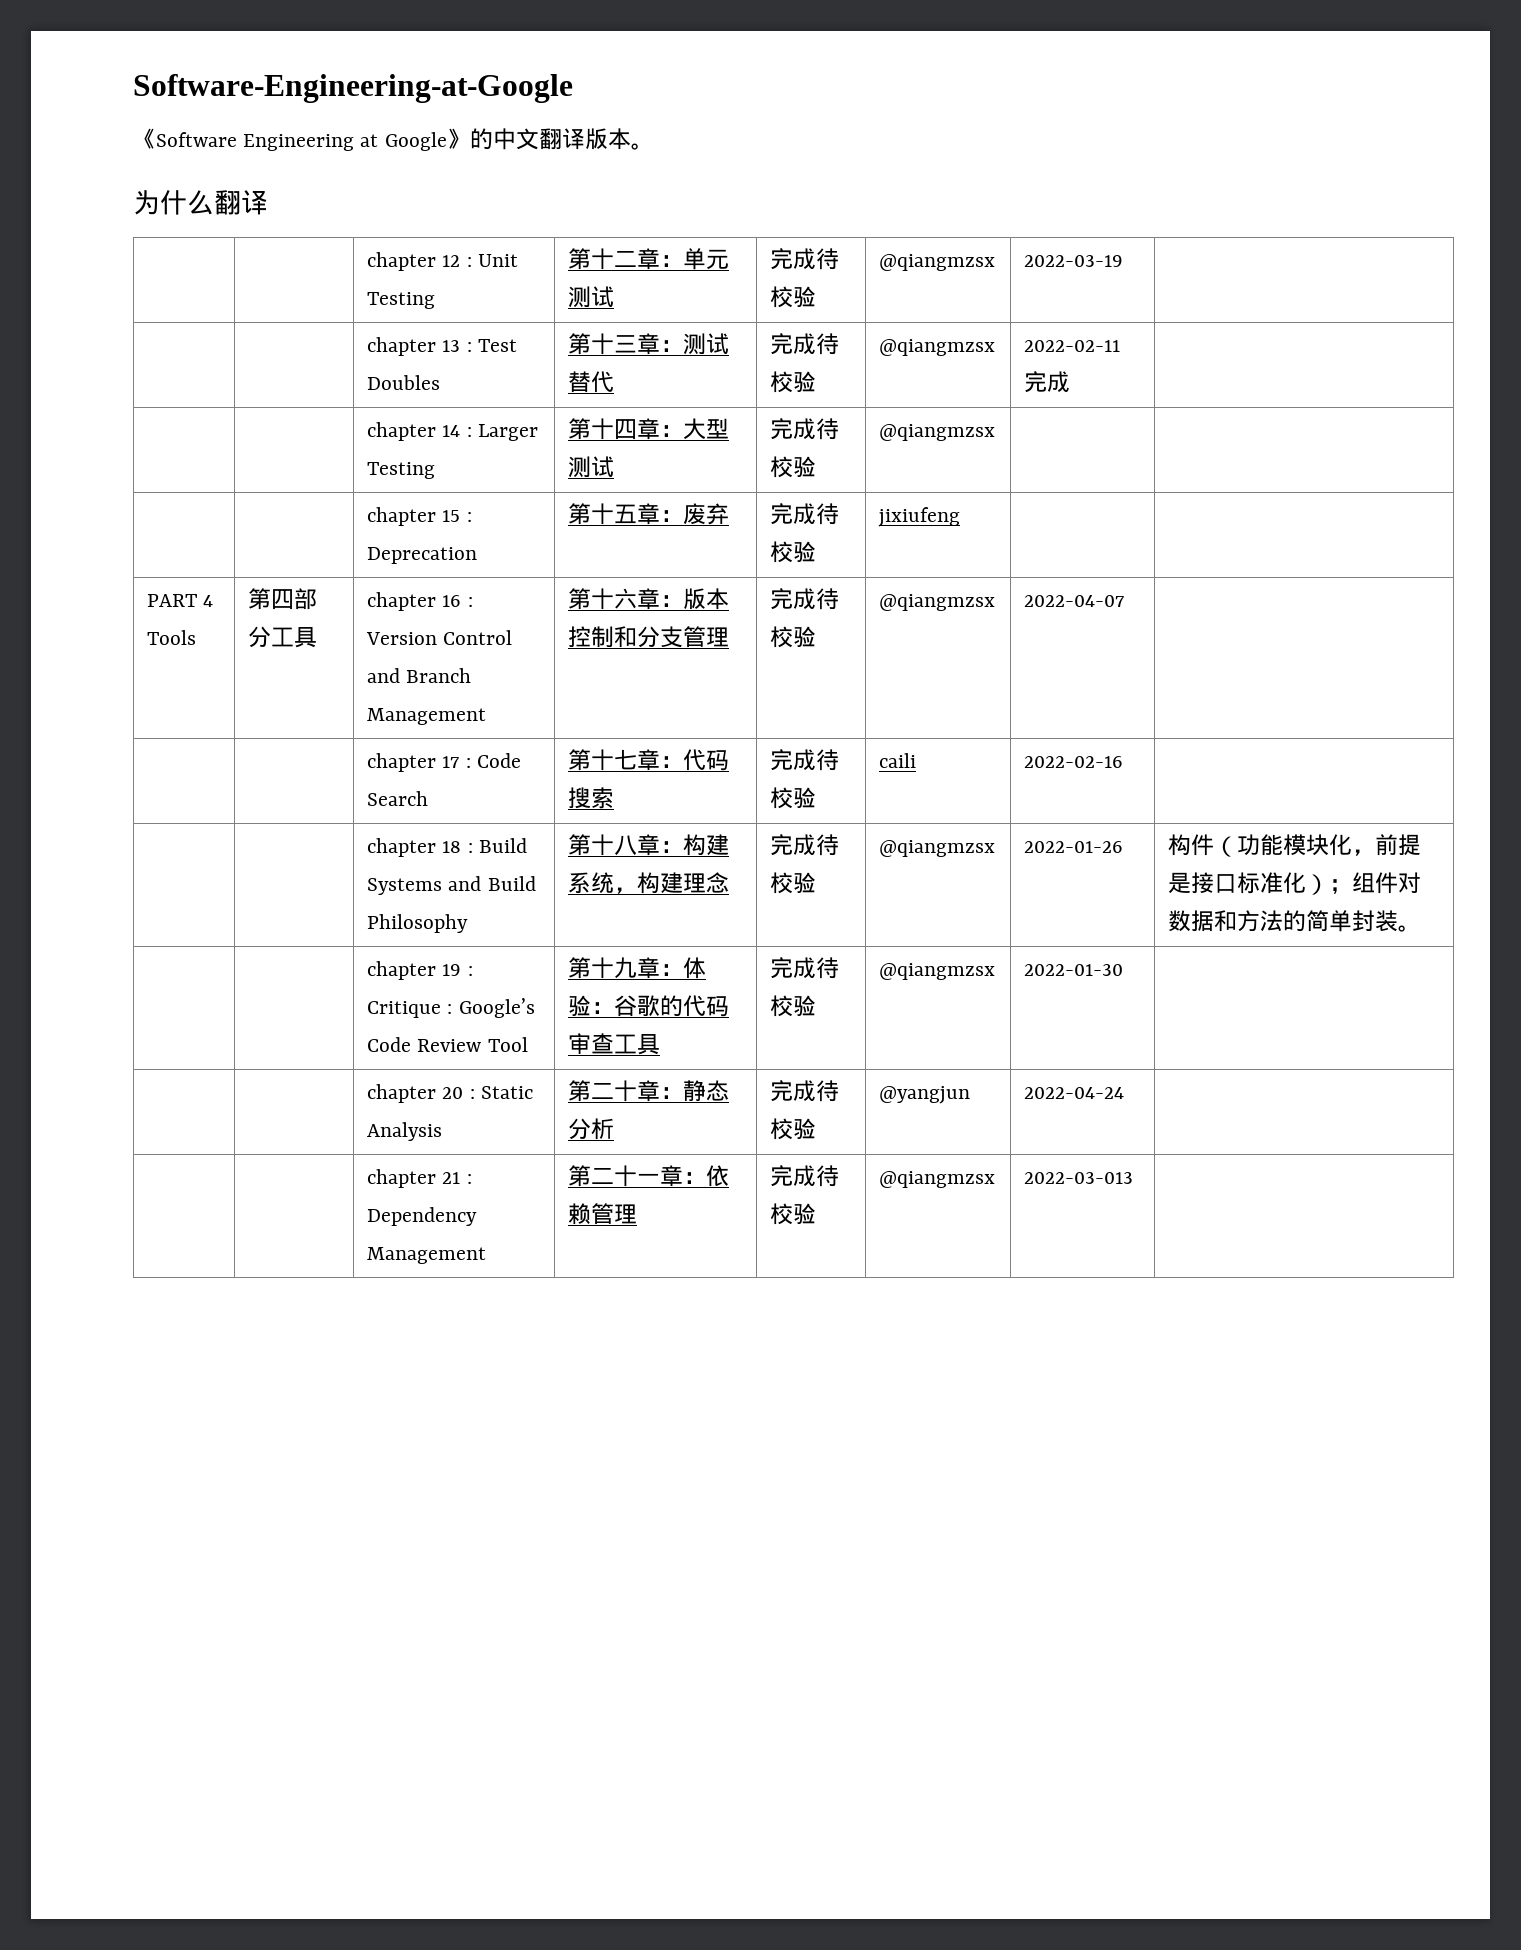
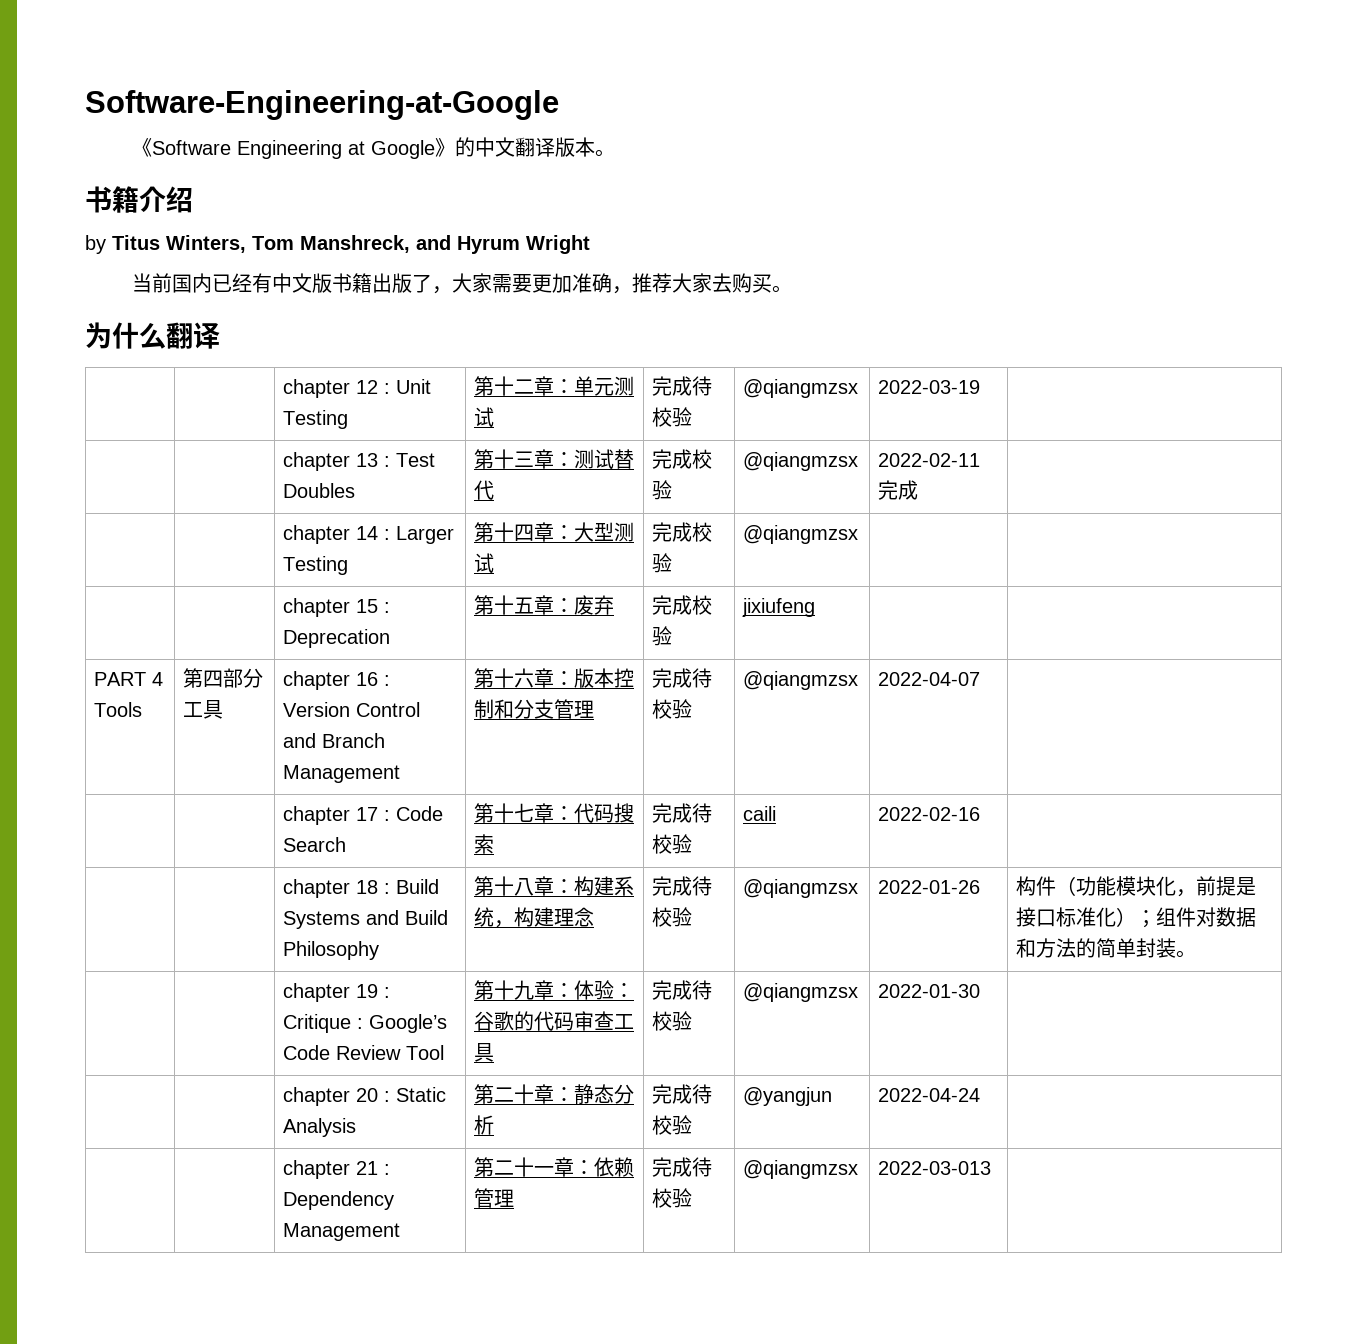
+ 书籍介绍
+ by Titus Winters, Tom Manshreck, and Hyrum Wright
+ 当前国内已经有中文版书籍出版了，大家需要更加准确，推荐大家去购买。
- | | chapter 13 : Test Doubles | 第十三章：测试替代 | 完成待校验 | @qiangmzsx | 2022-02-11完成 |
+ | | chapter 13 : Test Doubles | 第十三章：测试替代 | 完成校验 | @qiangmzsx | 2022-02-11完成 |
- | | chapter 14 : Larger Testing | 第十四章：大型测试 | 完成待校验 | @qiangmzsx | |
+ | | chapter 14 : Larger Testing | 第十四章：大型测试 | 完成校验 | @qiangmzsx | |
- | | chapter 15 : Deprecation | 第十五章：废弃 | 完成待校验 | jixiufeng | |
+ | | chapter 15 : Deprecation | 第十五章：废弃 | 完成校验 | jixiufeng | |

